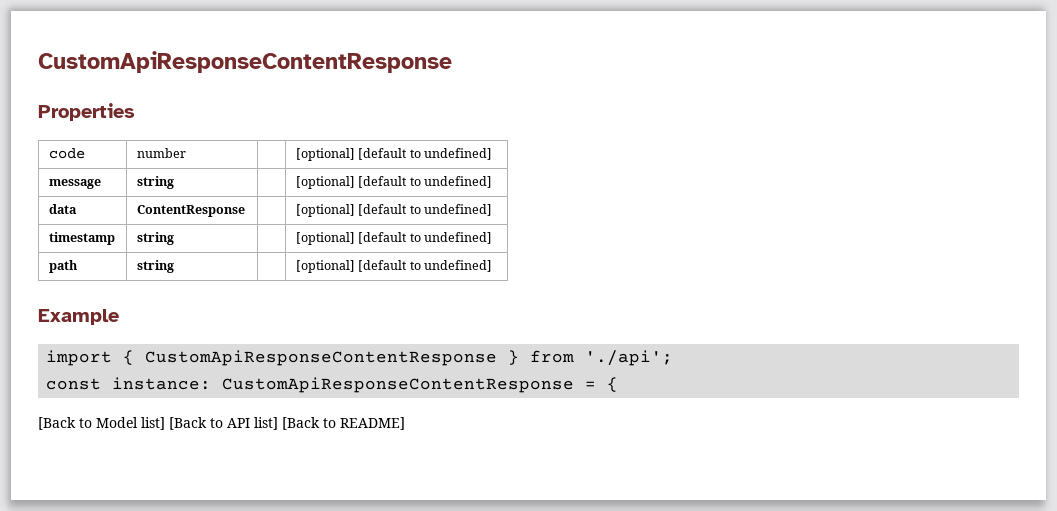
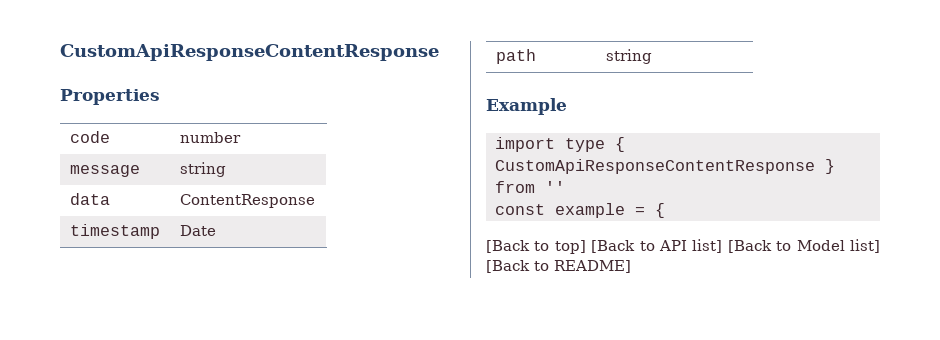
- code | number | | [optional] [default to undefined]
- message | string | | [optional] [default to undefined]
- data | ContentResponse | | [optional] [default to undefined]
- timestamp | string | | [optional] [default to undefined]
- path | string | | [optional] [default to undefined]
+ code | number
+ message | string
+ data | ContentResponse
+ timestamp | Date
+ path | string
- import { CustomApiResponseContentResponse } from './api';
+ import type { CustomApiResponseContentResponse } from ''
- const instance: CustomApiResponseContentResponse = {
+ const example = {
- [Back to Model list] [Back to API list] [Back to README]
+ [Back to top] [Back to API list] [Back to Model list] [Back to README]

